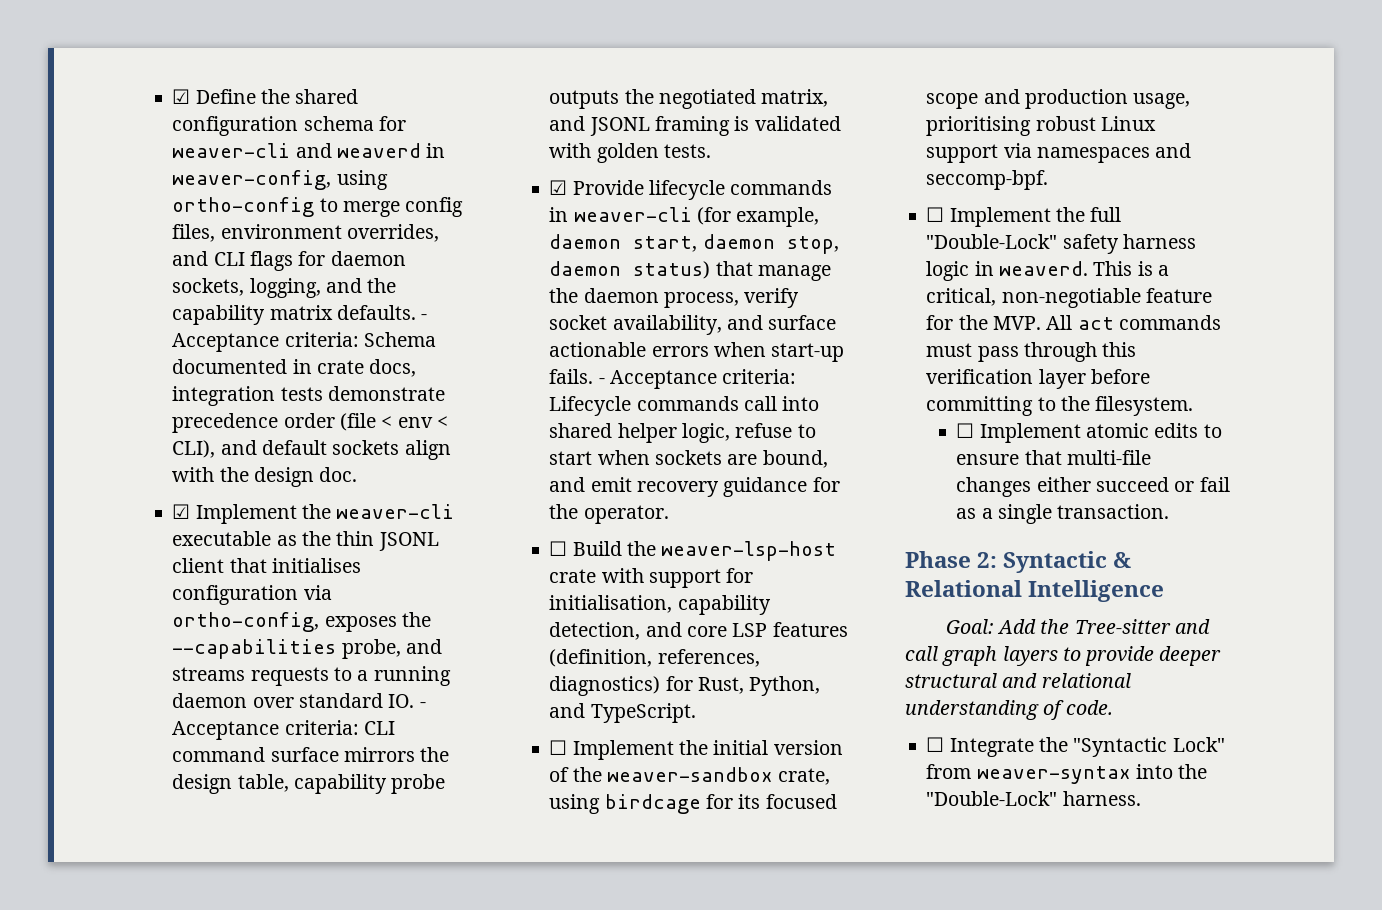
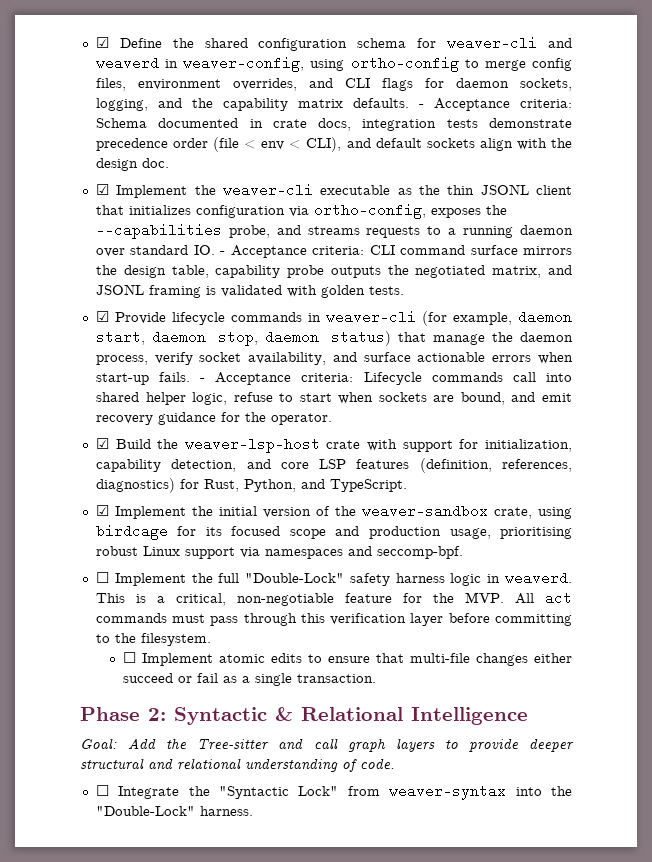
- ☑ Implement the weaver-cli executable as the thin JSONL client that initialises configuration via ortho-config, exposes the --capabilities probe, and streams requests to a running daemon over standard IO. - Acceptance criteria: CLI command surface mirrors the design table, capability probe outputs the negotiated matrix, and JSONL framing is validated with golden tests.
+ ☑ Implement the weaver-cli executable as the thin JSONL client that initializes configuration via ortho-config, exposes the --capabilities probe, and streams requests to a running daemon over standard IO. - Acceptance criteria: CLI command surface mirrors the design table, capability probe outputs the negotiated matrix, and JSONL framing is validated with golden tests.
- ☐ Build the weaver-lsp-host crate with support for initialisation, capability detection, and core LSP features (definition, references, diagnostics) for Rust, Python, and TypeScript.
+ ☑ Build the weaver-lsp-host crate with support for initialization, capability detection, and core LSP features (definition, references, diagnostics) for Rust, Python, and TypeScript.
- ☐ Implement the initial version of the weaver-sandbox crate, using birdcage for its focused scope and production usage, prioritising robust Linux support via namespaces and seccomp-bpf.
+ ☑ Implement the initial version of the weaver-sandbox crate, using birdcage for its focused scope and production usage, prioritising robust Linux support via namespaces and seccomp-bpf.

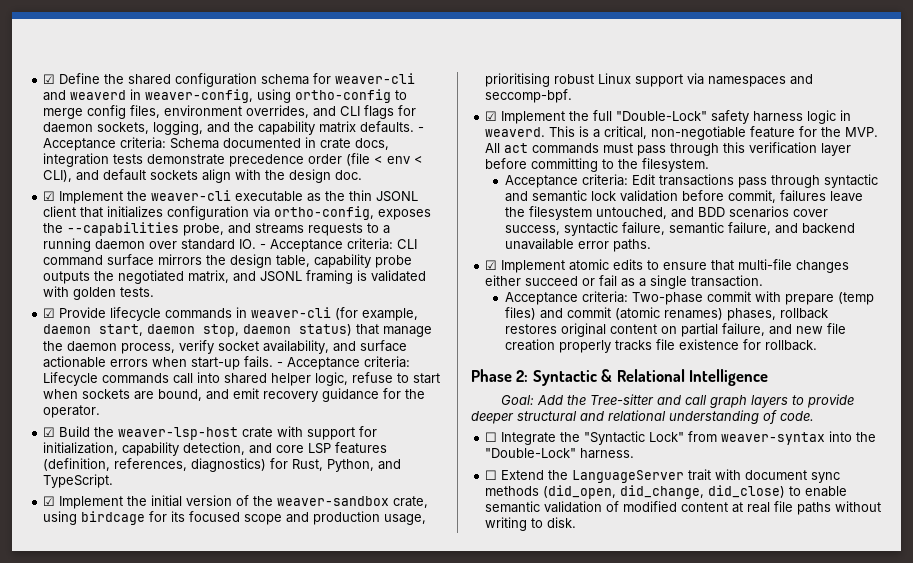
- ☐ Implement the full "Double-Lock" safety harness logic in weaverd.
+ ☑ Implement the full "Double-Lock" safety harness logic in weaverd.
- ☐ Implement atomic edits to ensure that multi-file changes either succeed or fail as a single transaction.
+ Acceptance criteria: Edit transactions pass through syntactic and semantic lock validation before commit, failures leave the filesystem untouched, and BDD scenarios cover success, syntactic failure, semantic failure, and backend unavailable error paths.
+ ☑ Implement atomic edits to ensure that multi-file changes either succeed or fail as a single transaction.
+ Acceptance criteria: Two-phase commit with prepare (temp files) and commit (atomic renames) phases, rollback restores original content on partial failure, and new file creation properly tracks file existence for rollback.
+ ☐ Extend the LanguageServer trait with document sync methods (did_open, did_change, did_close) to enable semantic validation of modified content at real file paths without writing to disk.

